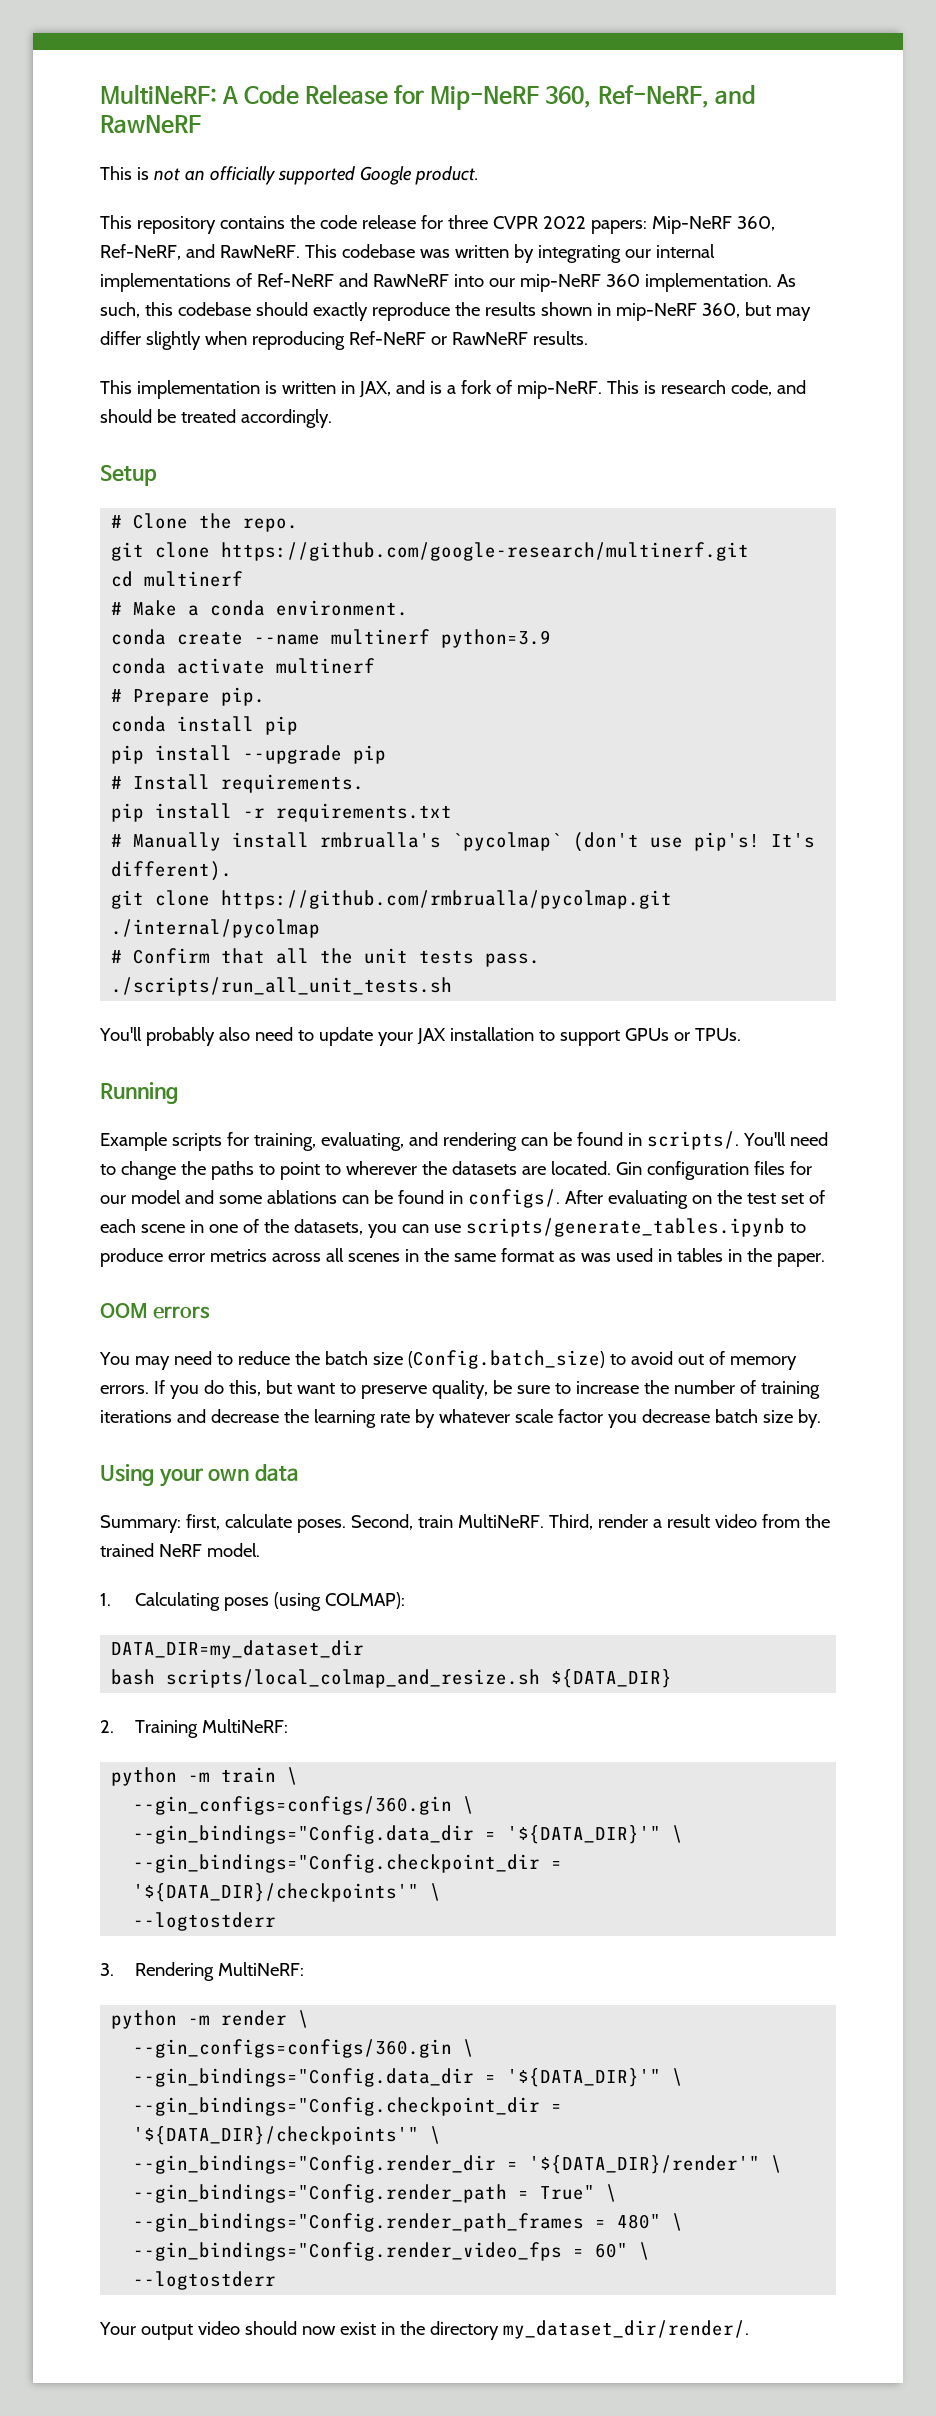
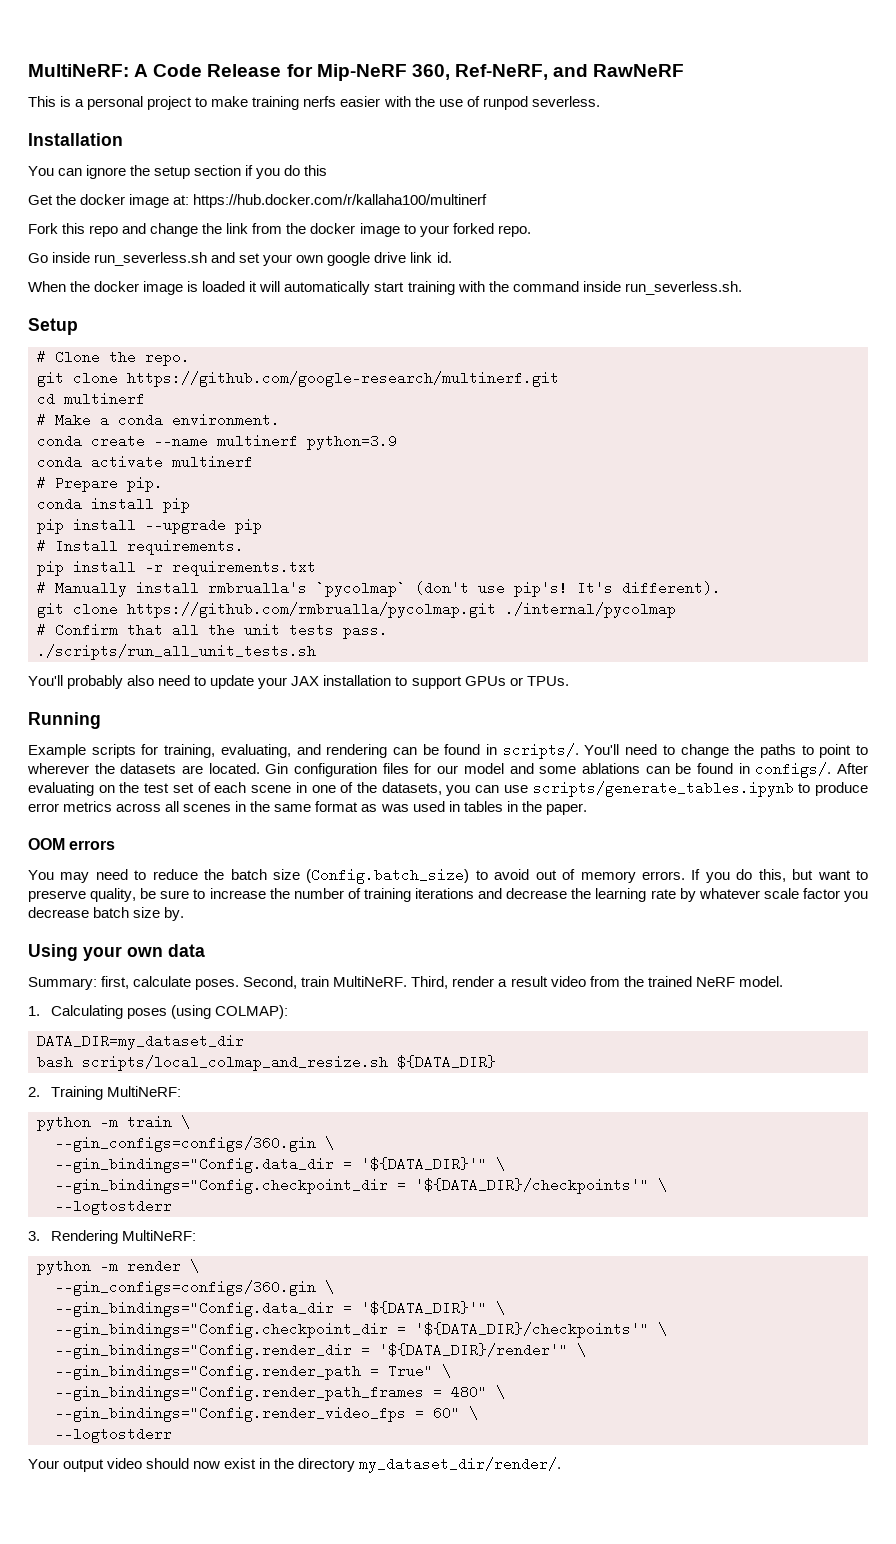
- This is not an officially supported Google product.
- This repository contains the code release for three CVPR 2022 papers: Mip-NeRF 360, Ref-NeRF, and RawNeRF. This codebase was written by integrating our internal implementations of Ref-NeRF and RawNeRF into our mip-NeRF 360 implementation. As such, this codebase should exactly reproduce the results shown in mip-NeRF 360, but may differ slightly when reproducing Ref-NeRF or RawNeRF results.
- This implementation is written in JAX, and is a fork of mip-NeRF. This is research code, and should be treated accordingly.
+ This is a personal project to make training nerfs easier with the use of runpod severless.
+ Installation
+ You can ignore the setup section if you do this
+ Get the docker image at: https://hub.docker.com/r/kallaha100/multinerf
+ Fork this repo and change the link from the docker image to your forked repo.
+ Go inside run_severless.sh and set your own google drive link id.
+ When the docker image is loaded it will automatically start training with the command inside run_severless.sh.

